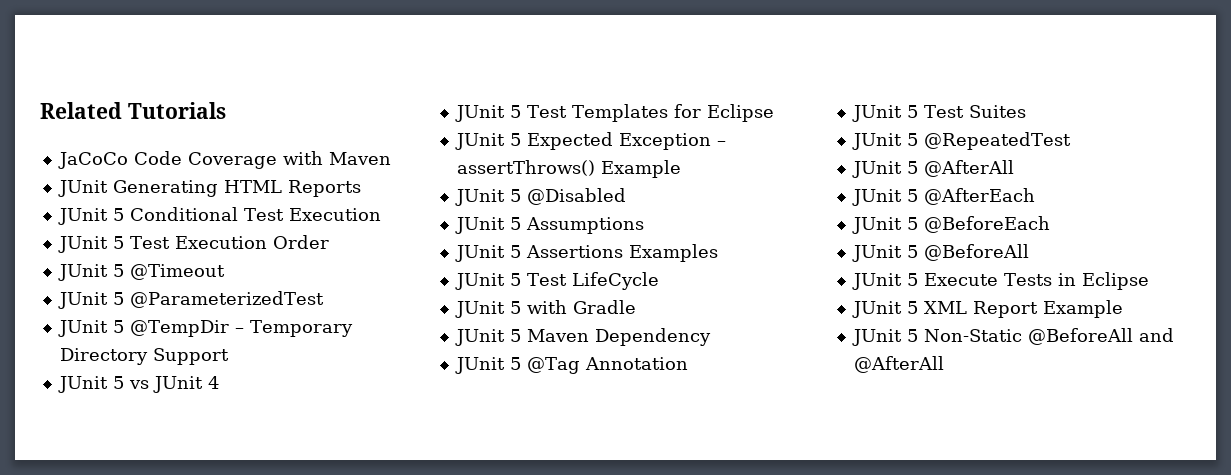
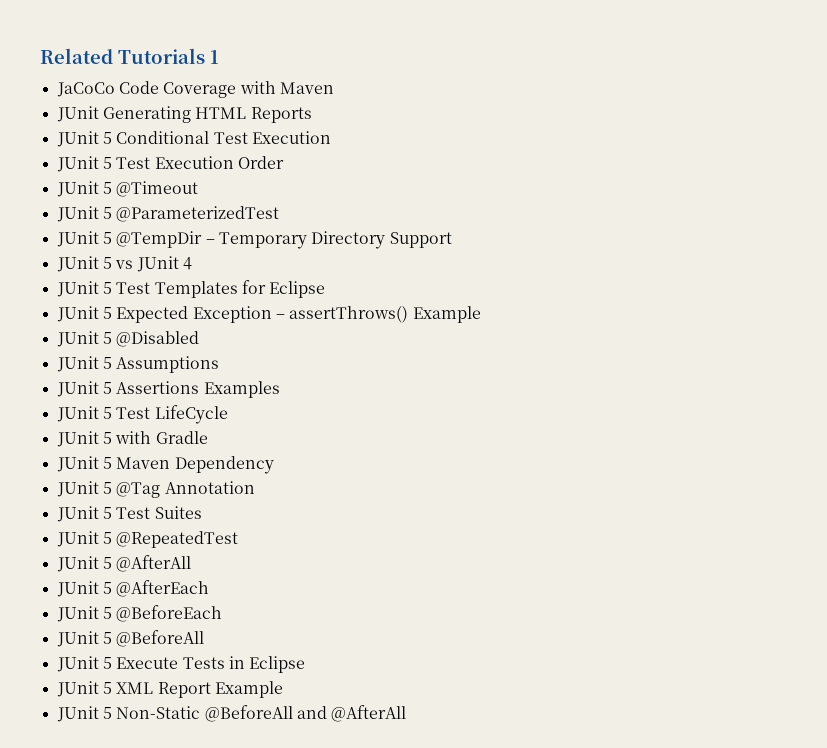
- Related Tutorials
+ Related Tutorials 1

